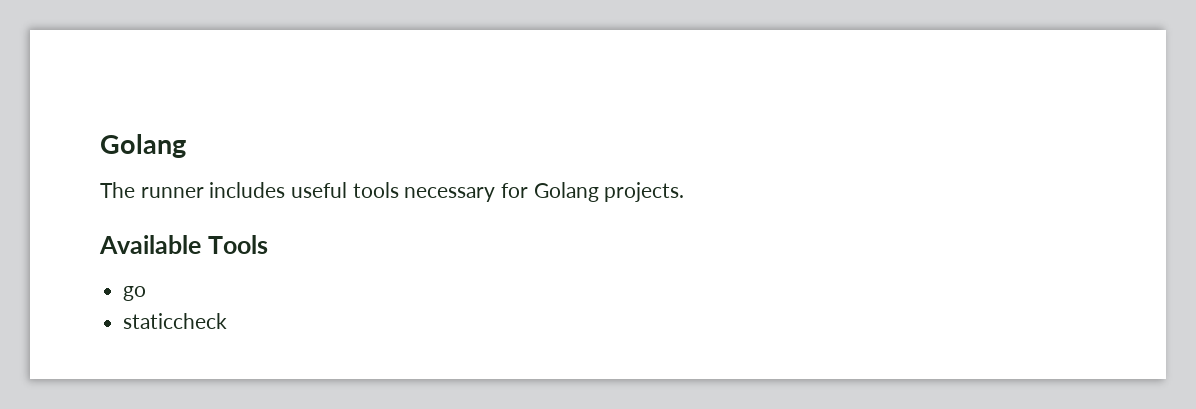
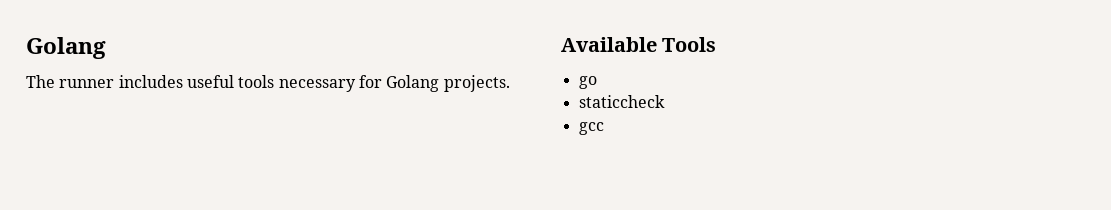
+ gcc

